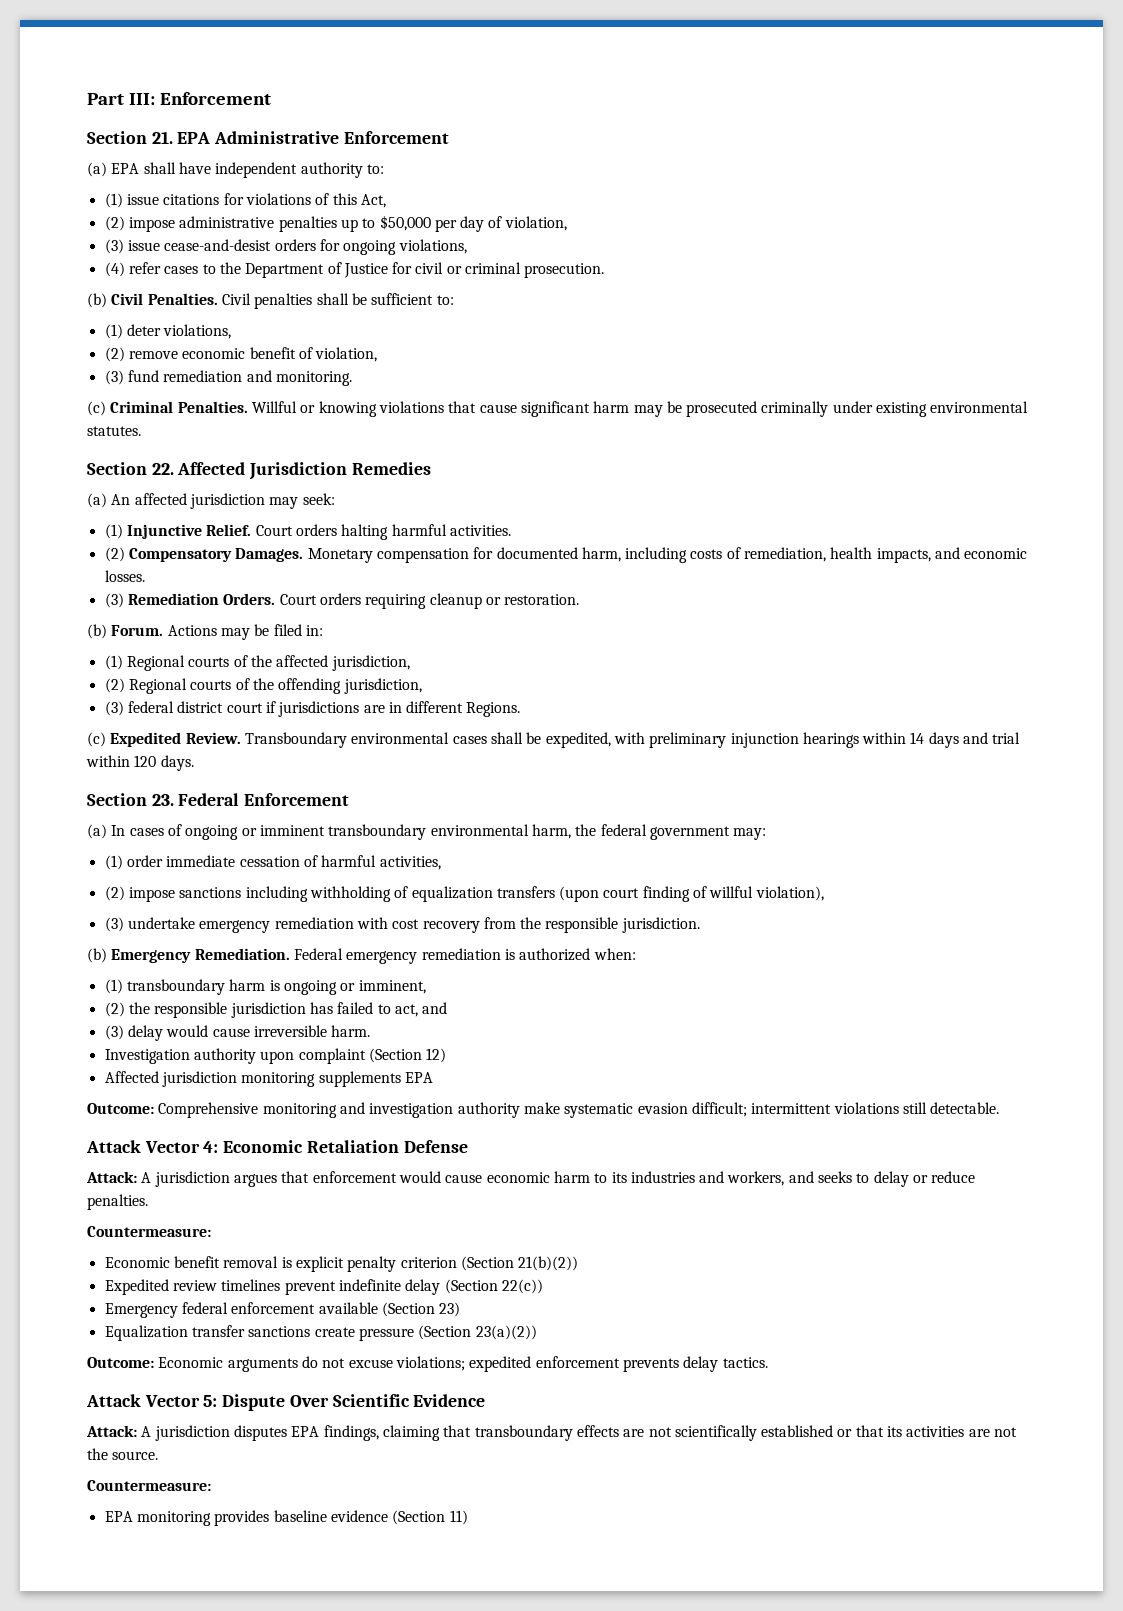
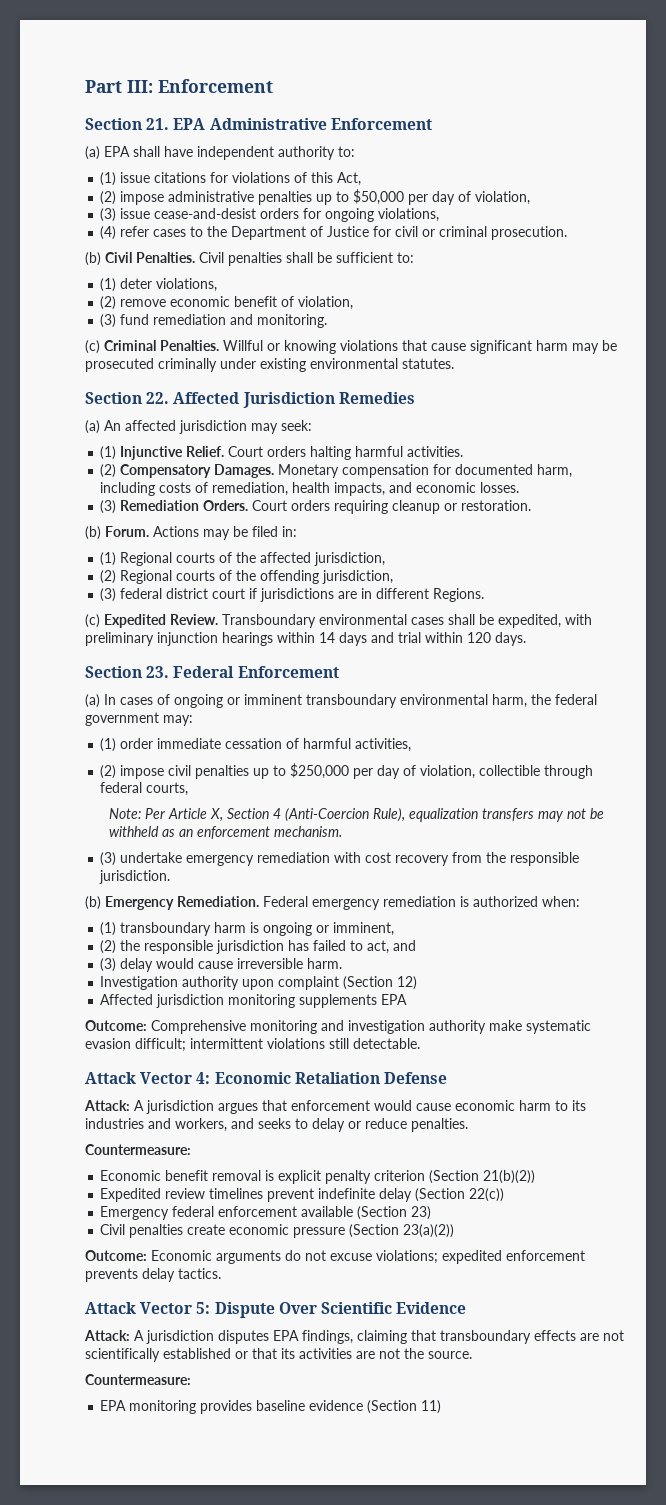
- (2) impose sanctions including withholding of equalization transfers (upon court finding of willful violation),
+ (2) impose civil penalties up to $250,000 per day of violation, collectible through federal courts,
+ Note: Per Article X, Section 4 (Anti-Coercion Rule), equalization transfers may not be withheld as an enforcement mechanism.
- Equalization transfer sanctions create pressure (Section 23(a)(2))
+ Civil penalties create economic pressure (Section 23(a)(2))

